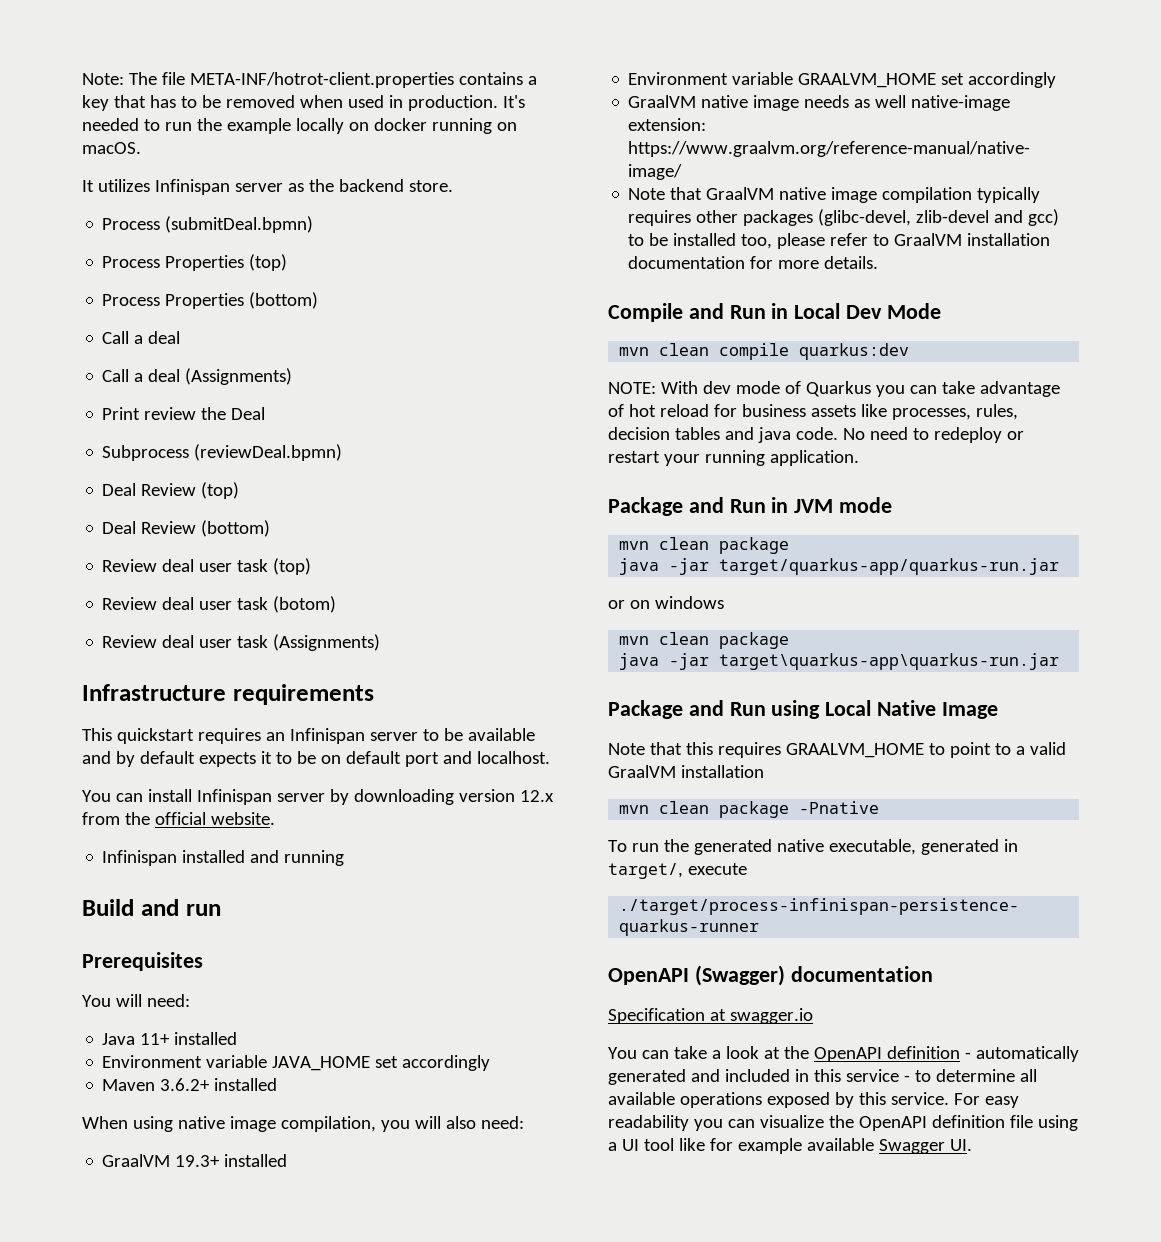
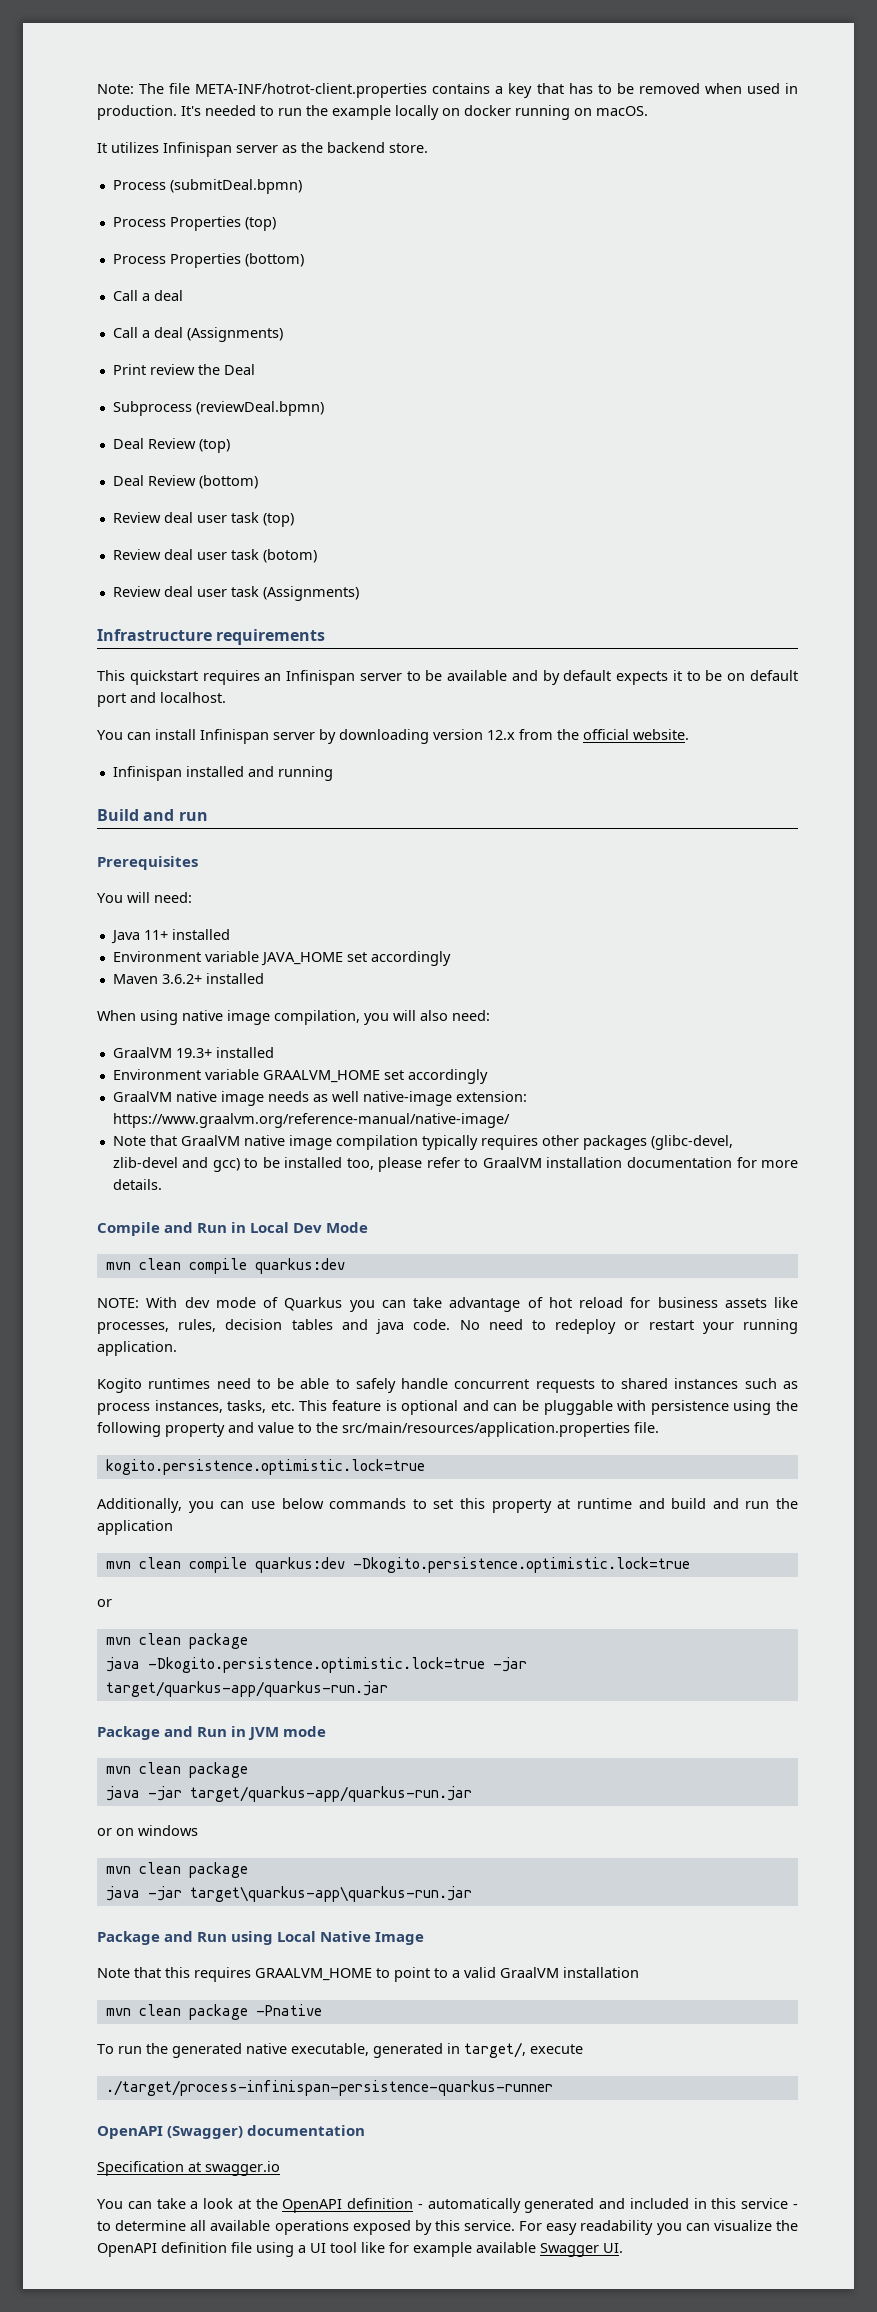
+ Kogito runtimes need to be able to safely handle concurrent requests to shared instances such as process instances, tasks, etc. This feature is optional and can be pluggable with persistence using the following property and value to the src/main/resources/application.properties file.
+ kogito.persistence.optimistic.lock=true
+ Additionally, you can use below commands to set this property at runtime and build and run the application
+ mvn clean compile quarkus:dev -Dkogito.persistence.optimistic.lock=true
+ or
+ mvn clean package
+ java -Dkogito.persistence.optimistic.lock=true -jar target/quarkus-app/quarkus-run.jar

